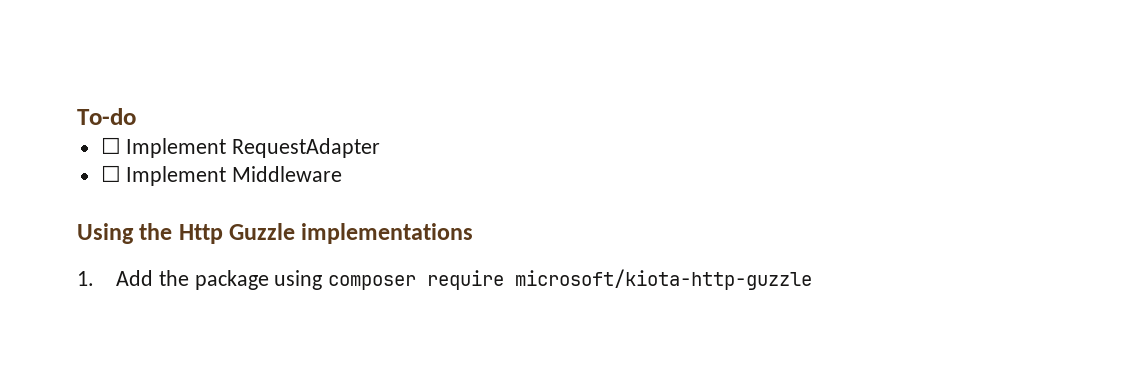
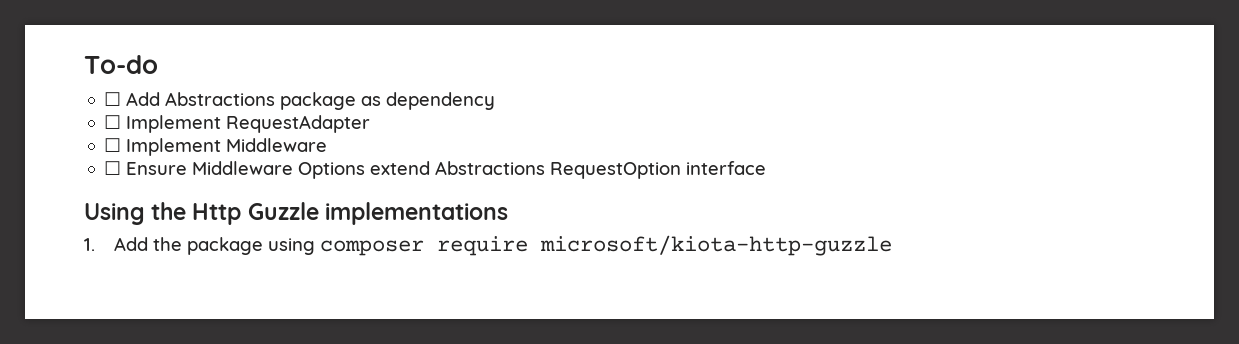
+ ☐ Add Abstractions package as dependency
+ ☐ Ensure Middleware Options extend Abstractions RequestOption interface

